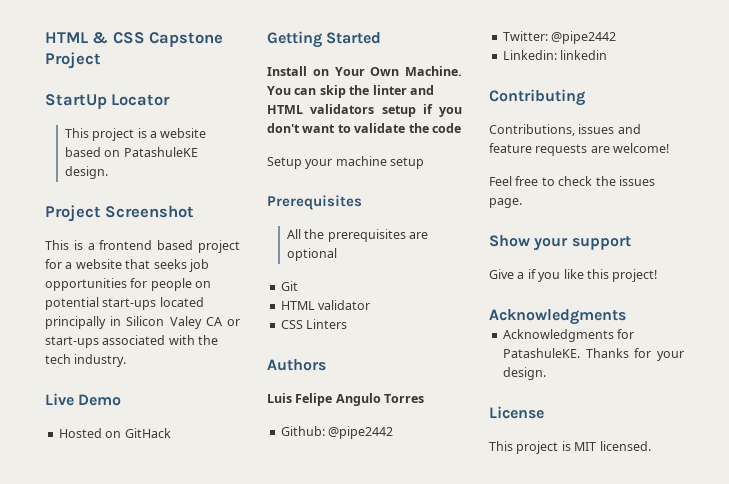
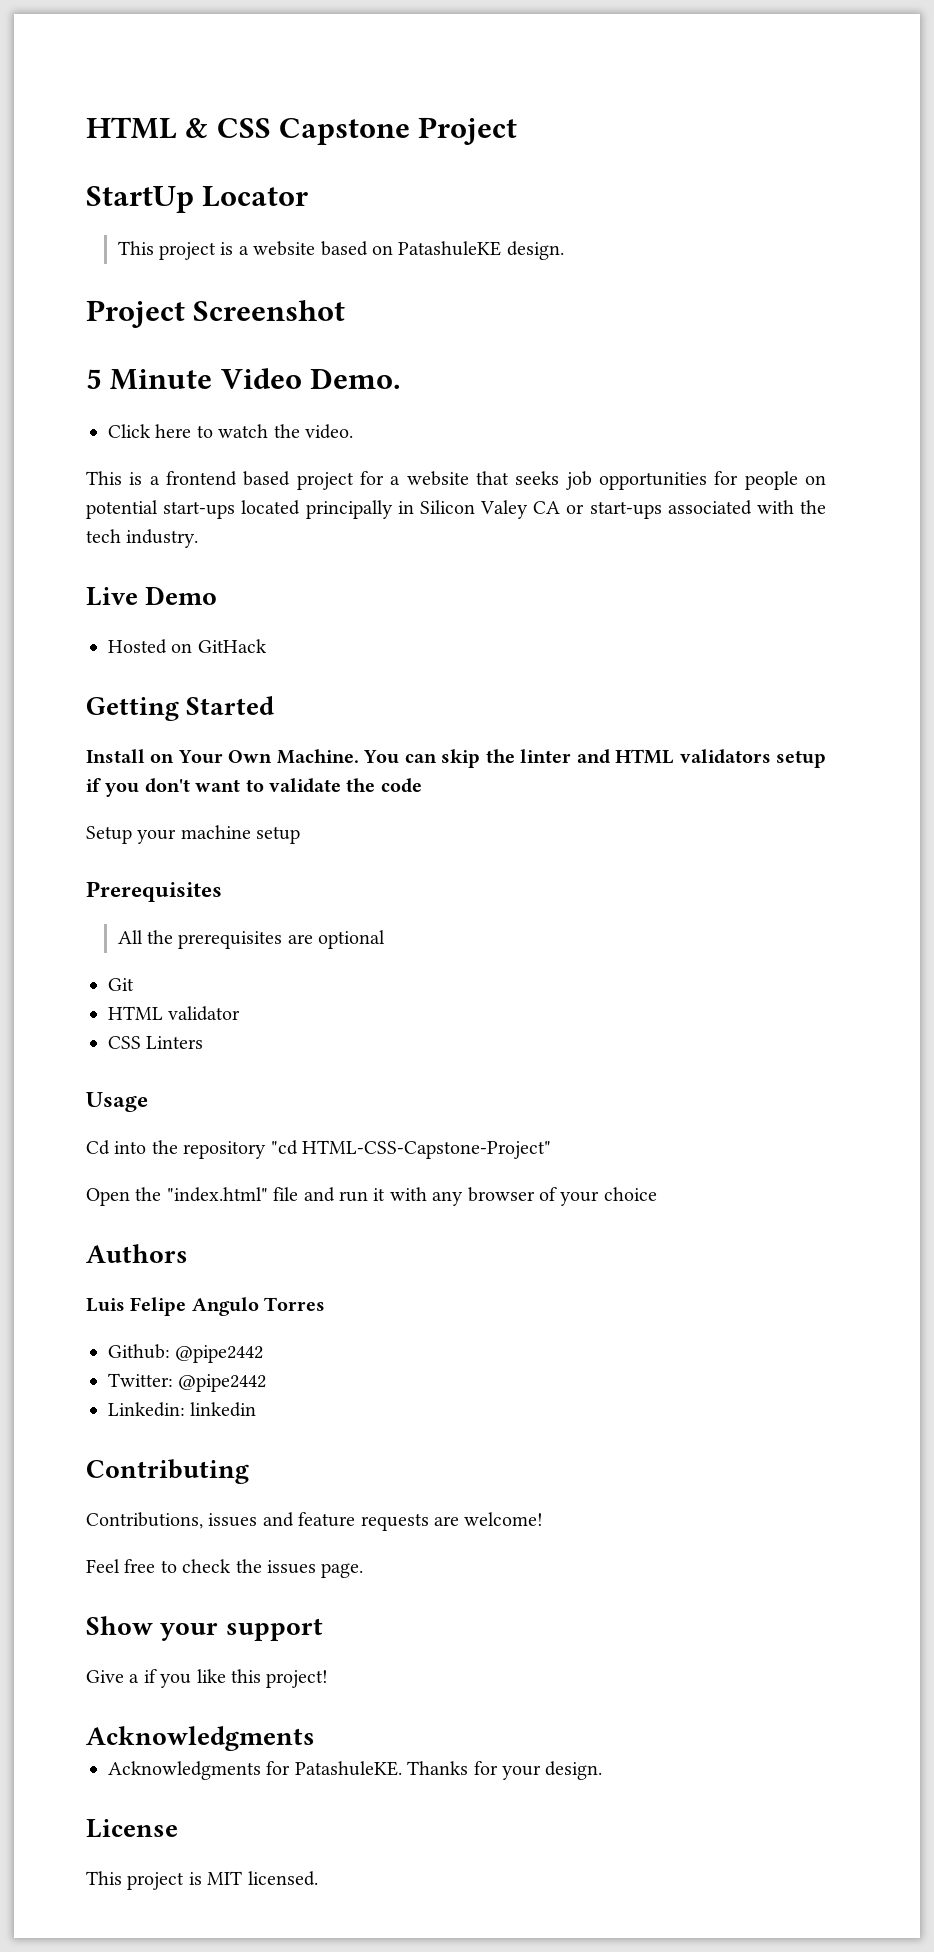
+ 5 Minute Video Demo.
+ Click here to watch the video.
+ Usage
+ Cd into the repository "cd HTML-CSS-Capstone-Project"
+ Open the "index.html" file and run it with any browser of your choice

